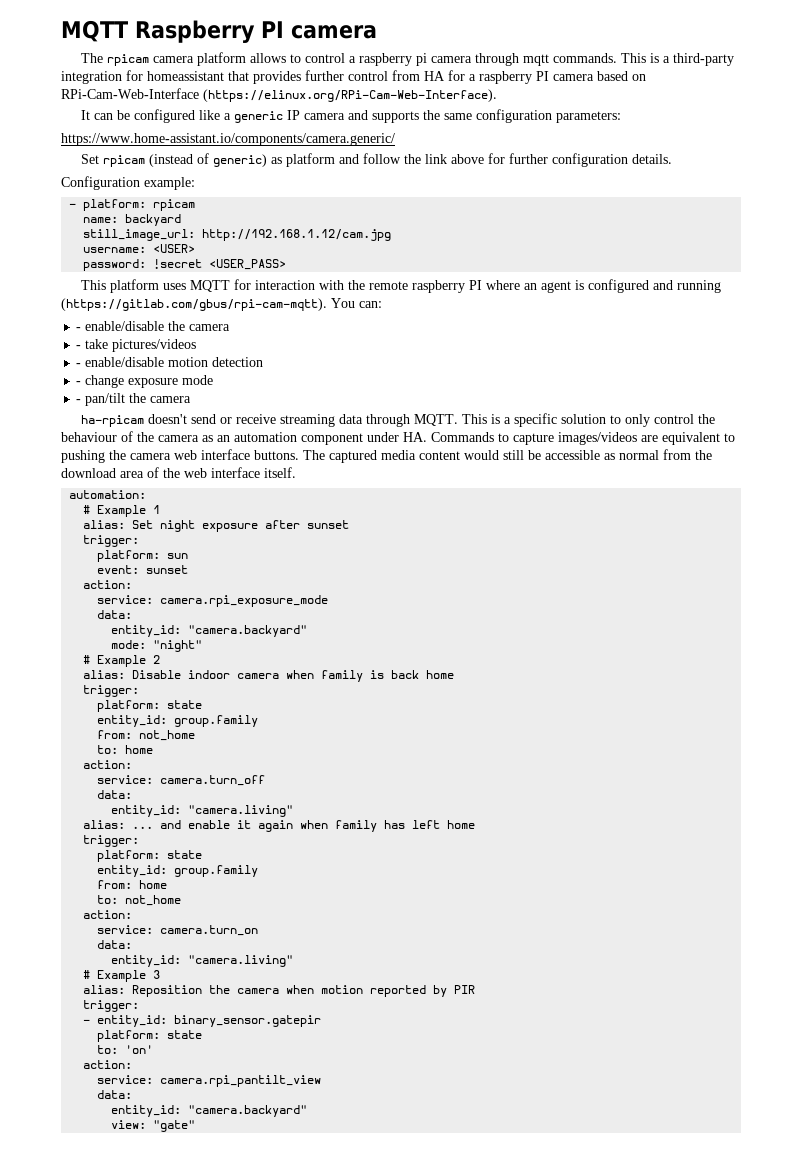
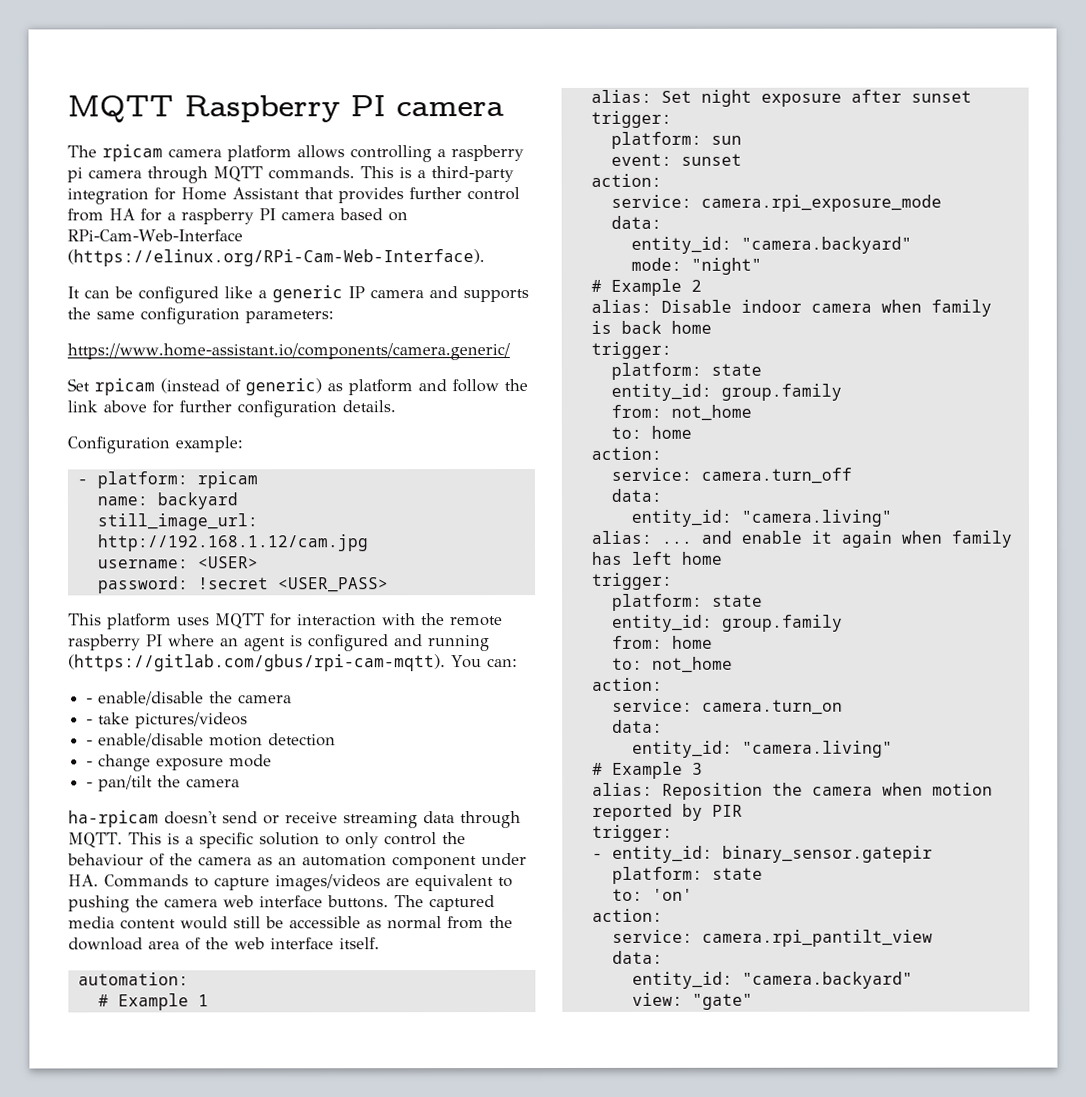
- The rpicam camera platform allows to control a raspberry pi camera through mqtt commands.
+ The rpicam camera platform allows controlling a raspberry pi camera through MQTT commands.
- This is a third-party integration for homeassistant that provides further control from HA for a raspberry PI camera based on RPi-Cam-Web-Interface (https://elinux.org/RPi-Cam-Web-Interface).
+ This is a third-party integration for Home Assistant that provides further control from HA for a raspberry PI camera based on RPi-Cam-Web-Interface (https://elinux.org/RPi-Cam-Web-Interface).

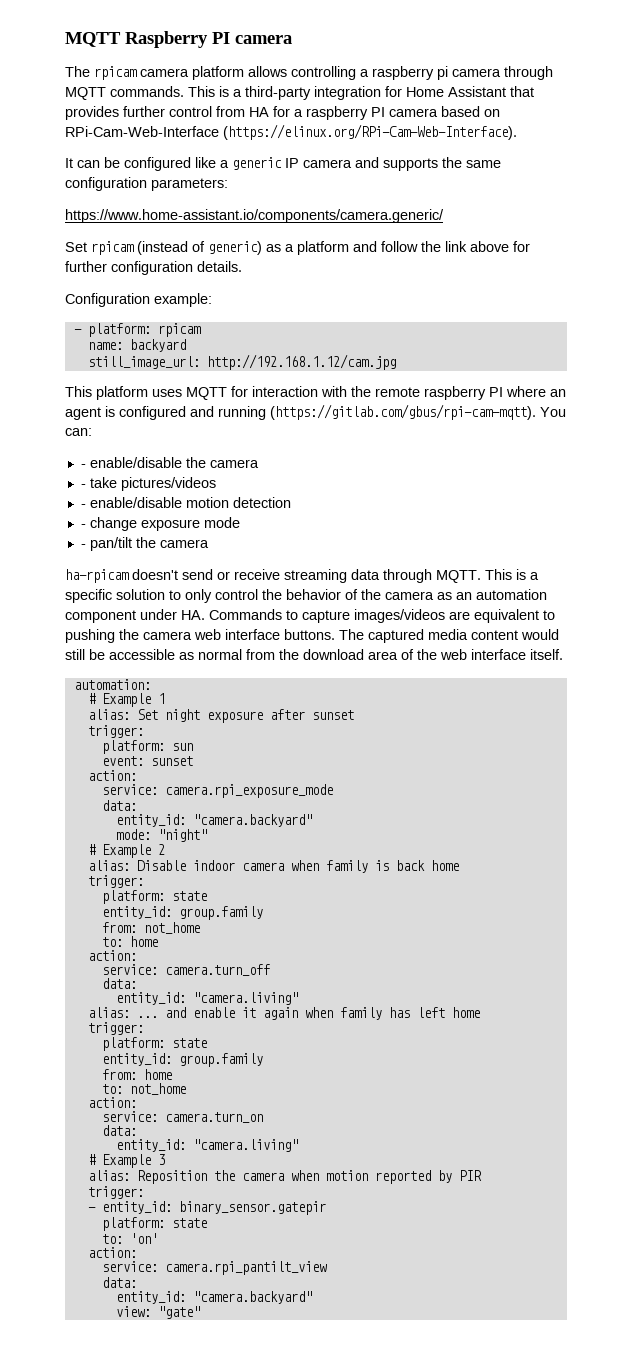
- Set rpicam (instead of generic) as platform and follow the link above for further configuration details.
+ Set rpicam (instead of generic) as a platform and follow the link above for further configuration details.
- username: <USER>
- password: !secret <USER_PASS>
- This is a specific solution to only control the behaviour of the camera as an automation component under HA. Commands to capture images/videos are equivalent to pushing the camera web interface buttons.
+ This is a specific solution to only control the behavior of the camera as an automation component under HA. Commands to capture images/videos are equivalent to pushing the camera web interface buttons.

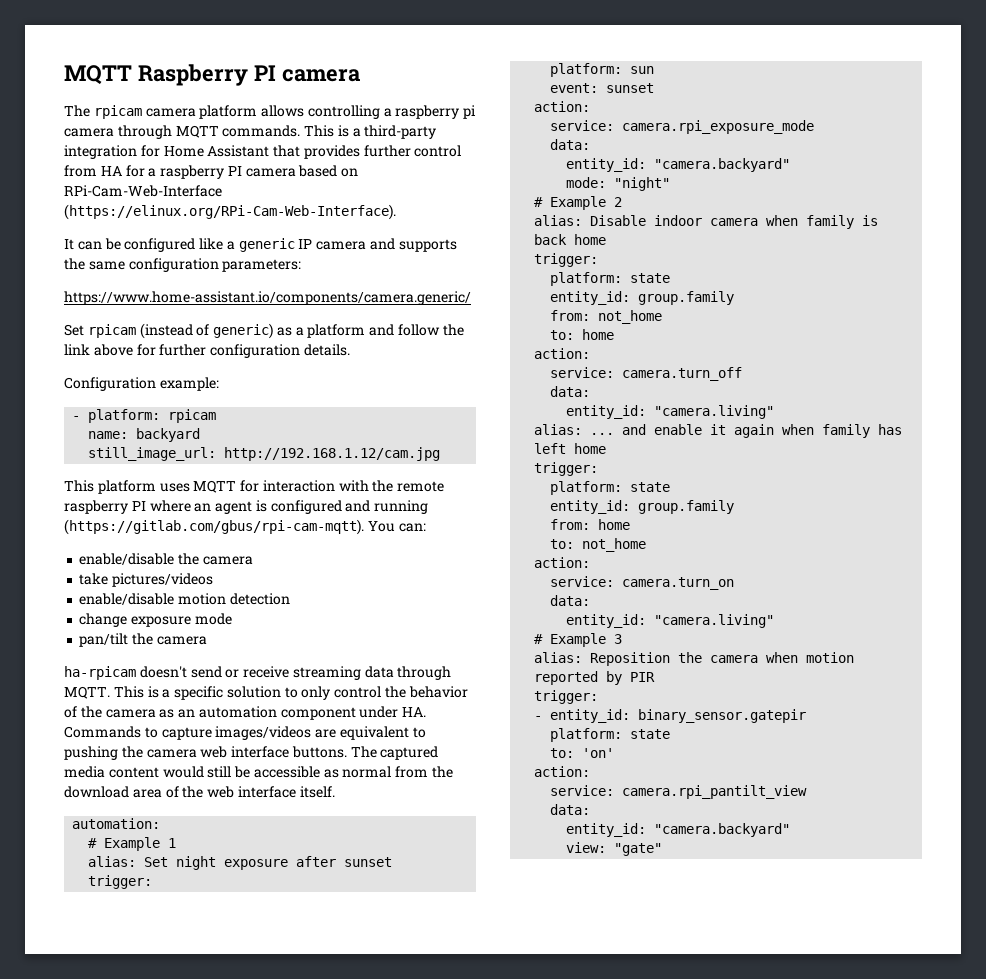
- - enable/disable the camera
+ enable/disable the camera
- - take pictures/videos
+ take pictures/videos
- - enable/disable motion detection
+ enable/disable motion detection
- - change exposure mode
+ change exposure mode
- - pan/tilt the camera
+ pan/tilt the camera

